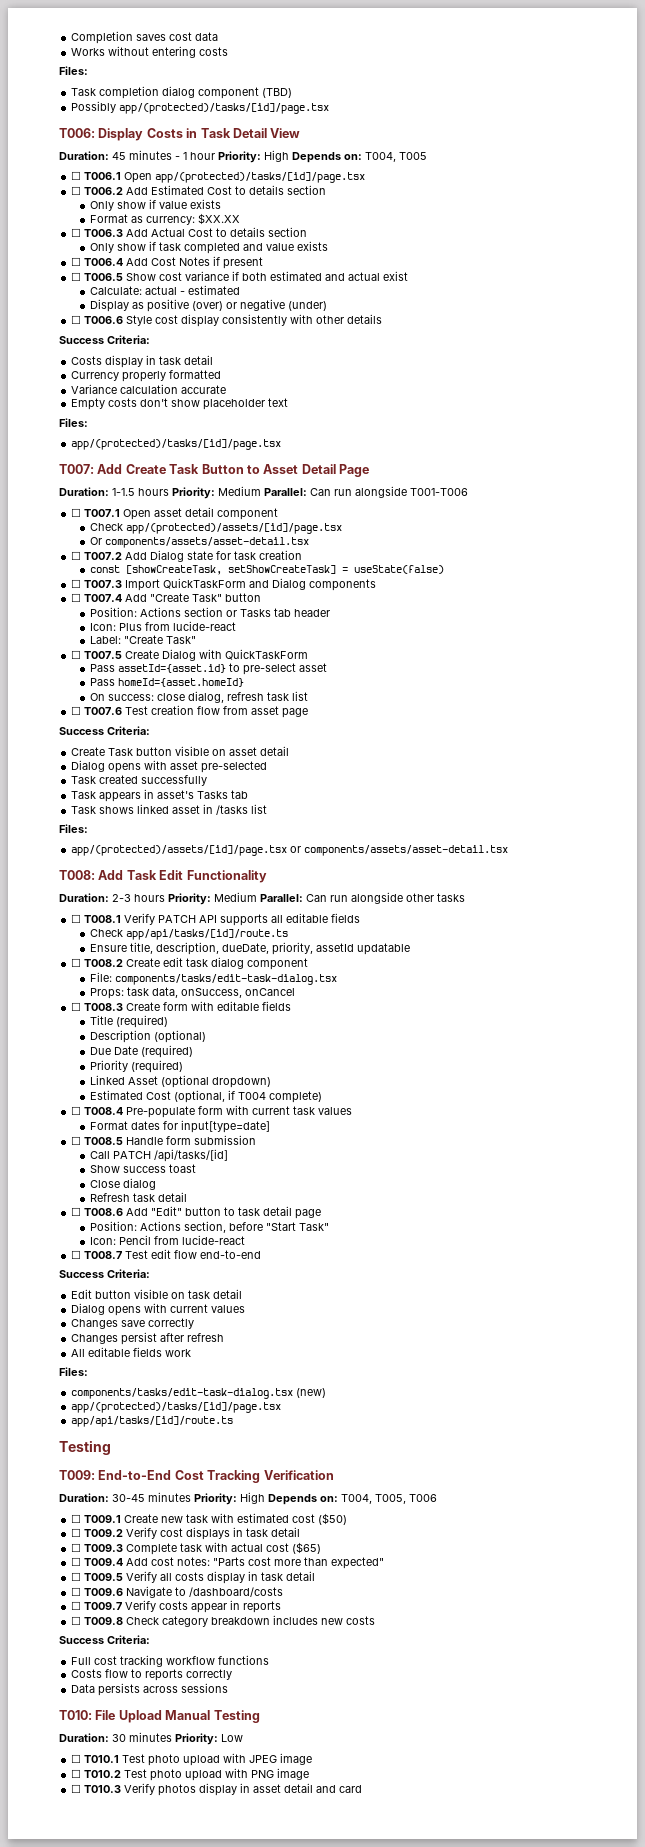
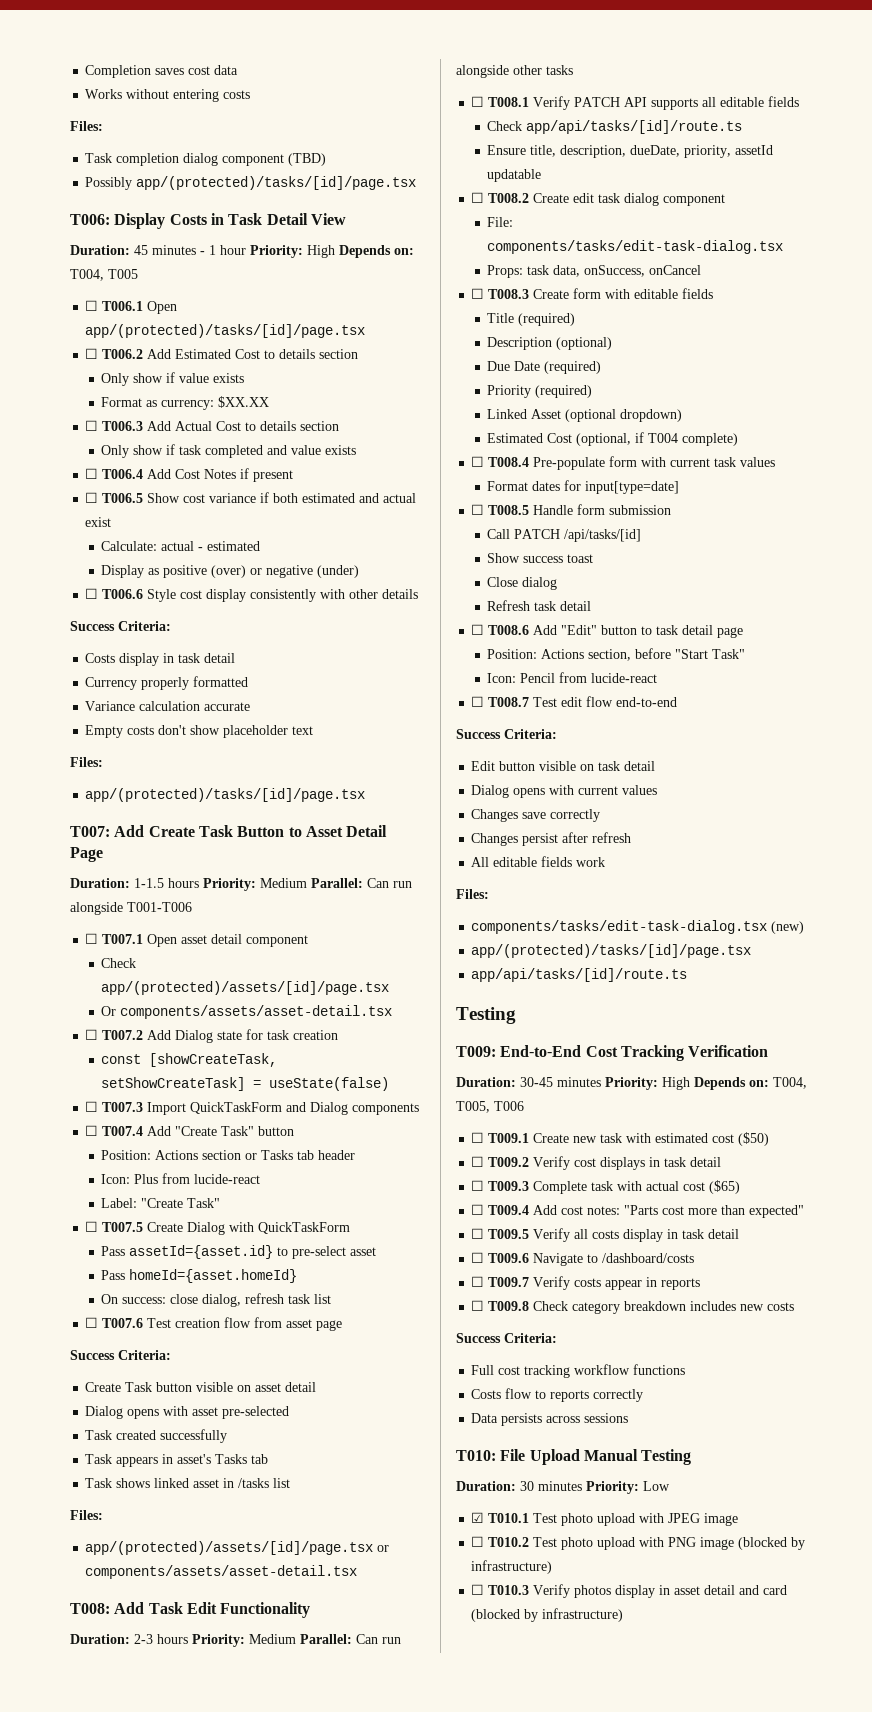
- ☐ T010.1 Test photo upload with JPEG image
+ ☑ T010.1 Test photo upload with JPEG image
- ☐ T010.2 Test photo upload with PNG image
+ ☐ T010.2 Test photo upload with PNG image (blocked by infrastructure)
- ☐ T010.3 Verify photos display in asset detail and card
+ ☐ T010.3 Verify photos display in asset detail and card (blocked by infrastructure)

